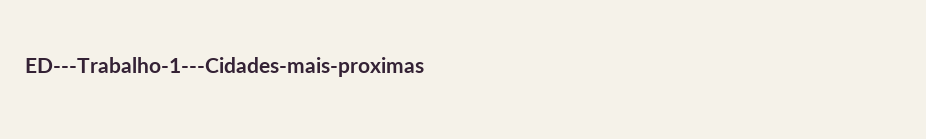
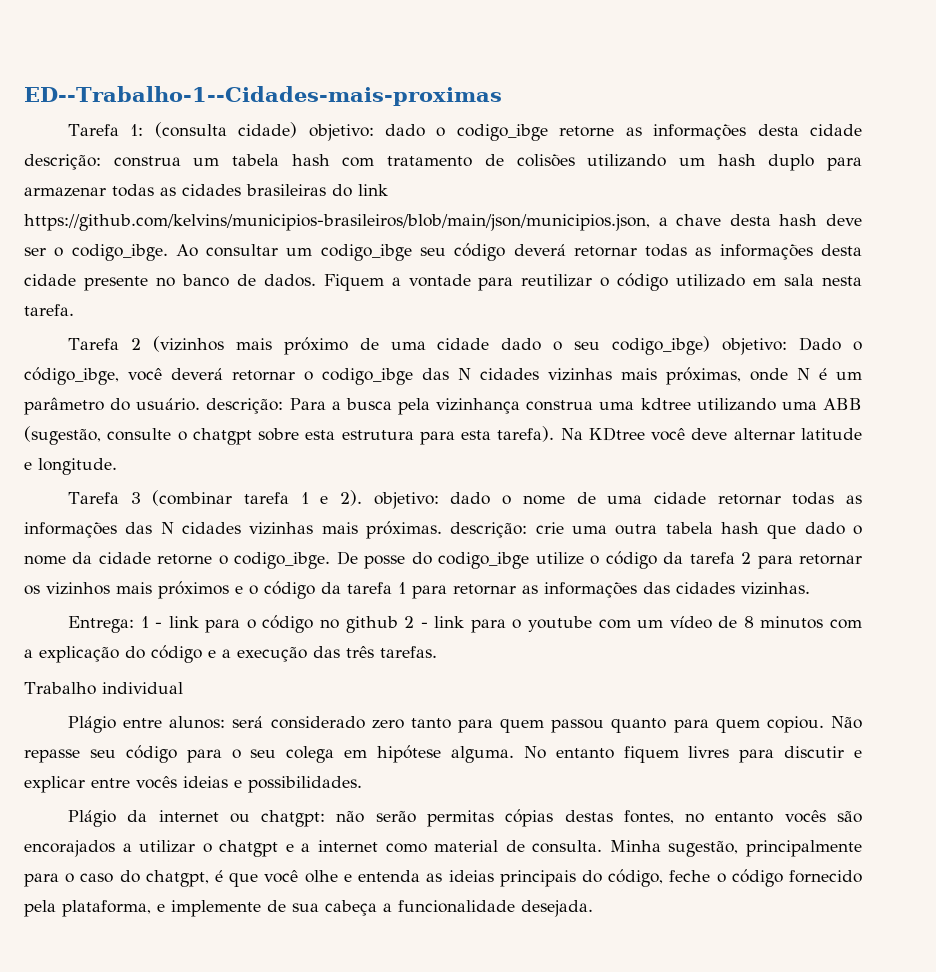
- ED---Trabalho-1---Cidades-mais-proximas
+ ED--Trabalho-1--Cidades-mais-proximas
+ Tarefa 1: (consulta cidade) objetivo: dado o codigo_ibge retorne as informações desta cidade descrição: construa um tabela hash com tratamento de colisões utilizando um hash duplo para armazenar todas as cidades brasileiras do link https://github.com/kelvins/municipios-brasileiros/blob/main/json/municipios.json, a chave desta hash deve ser o codigo_ibge. Ao consultar um codigo_ibge seu código deverá retornar todas as informações desta cidade presente no banco de dados. Fiquem a vontade para reutilizar o código utilizado em sala nesta tarefa.
+ Tarefa 2 (vizinhos mais próximo de uma cidade dado o seu codigo_ibge) objetivo: Dado o código_ibge, você deverá retornar o codigo_ibge das N cidades vizinhas mais próximas, onde N é um parâmetro do usuário. descrição: Para a busca pela vizinhança construa uma kdtree utilizando uma ABB (sugestão, consulte o chatgpt sobre esta estrutura para esta tarefa). Na KDtree você deve alternar latitude e longitude.
+ Tarefa 3 (combinar tarefa 1 e 2). objetivo: dado o nome de uma cidade retornar todas as informações das N cidades vizinhas mais próximas. descrição: crie uma outra tabela hash que dado o nome da cidade retorne o codigo_ibge. De posse do codigo_ibge utilize o código da tarefa 2 para retornar os vizinhos mais próximos e o código da tarefa 1 para retornar as informações das cidades vizinhas.
+ Entrega: 1 - link para o código no github 2 - link para o youtube com um vídeo de 8 minutos com a explicação do código e a execução das três tarefas.
+ Trabalho individual
+ Plágio entre alunos: será considerado zero tanto para quem passou quanto para quem copiou. Não repasse seu código para o seu colega em hipótese alguma. No entanto fiquem livres para discutir e explicar entre vocês ideias e possibilidades.
+ Plágio da internet ou chatgpt: não serão permitas cópias destas fontes, no entanto vocês são encorajados a utilizar o chatgpt e a internet como material de consulta. Minha sugestão, principalmente para o caso do chatgpt, é que você olhe e entenda as ideias principais do código, feche o código fornecido pela plataforma, e implemente de sua cabeça a funcionalidade desejada.

